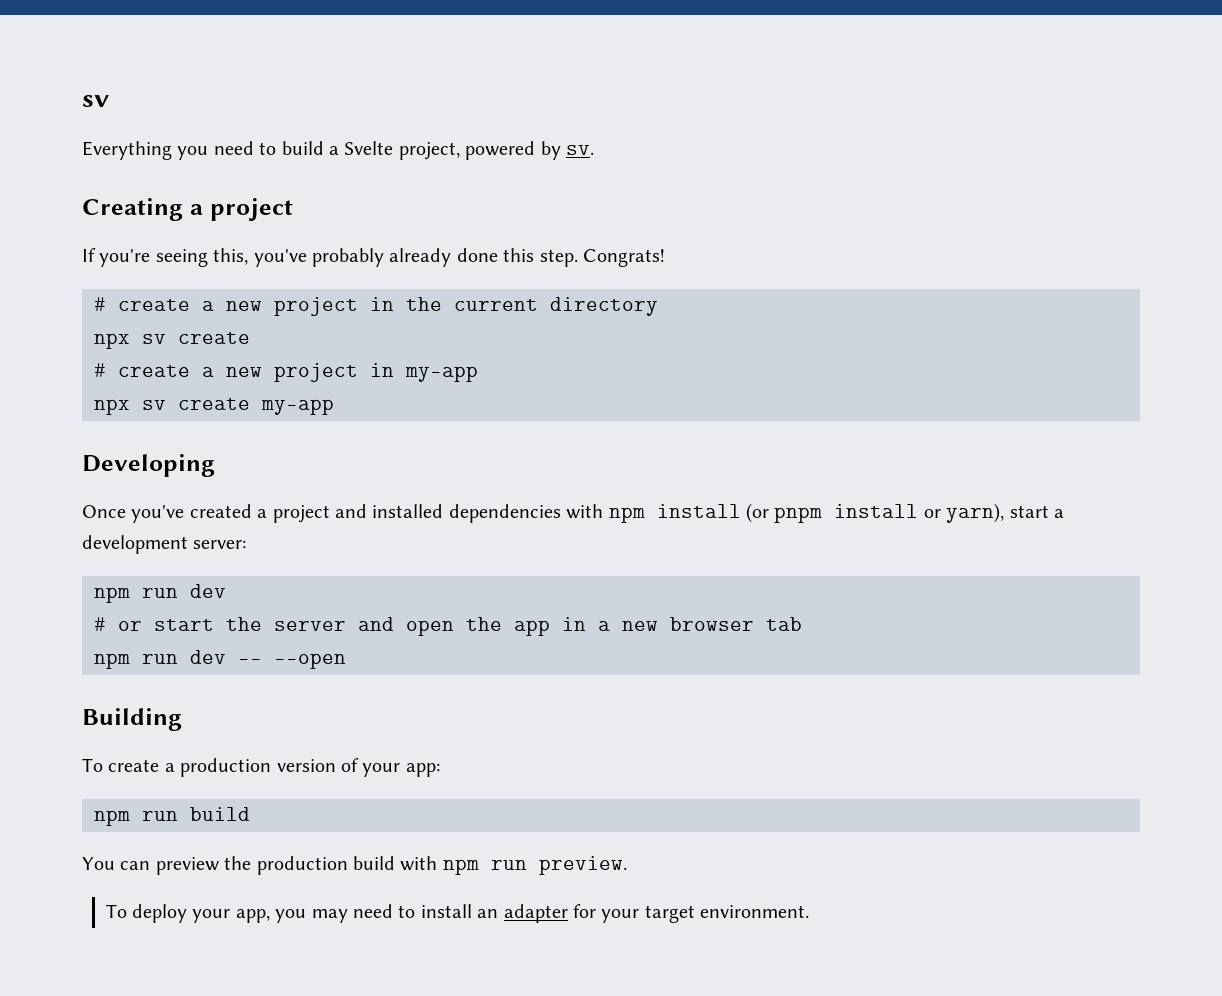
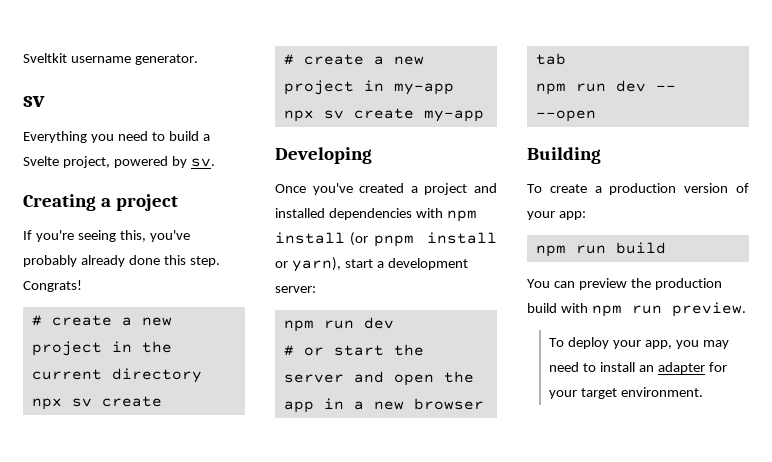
+ Sveltkit username generator.

